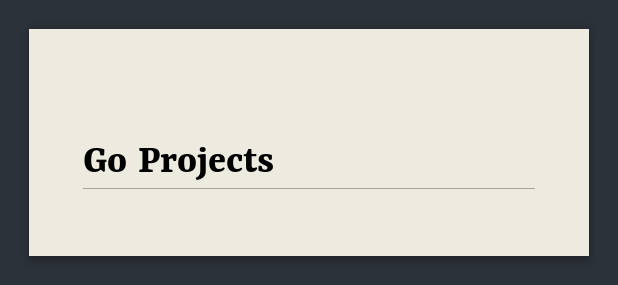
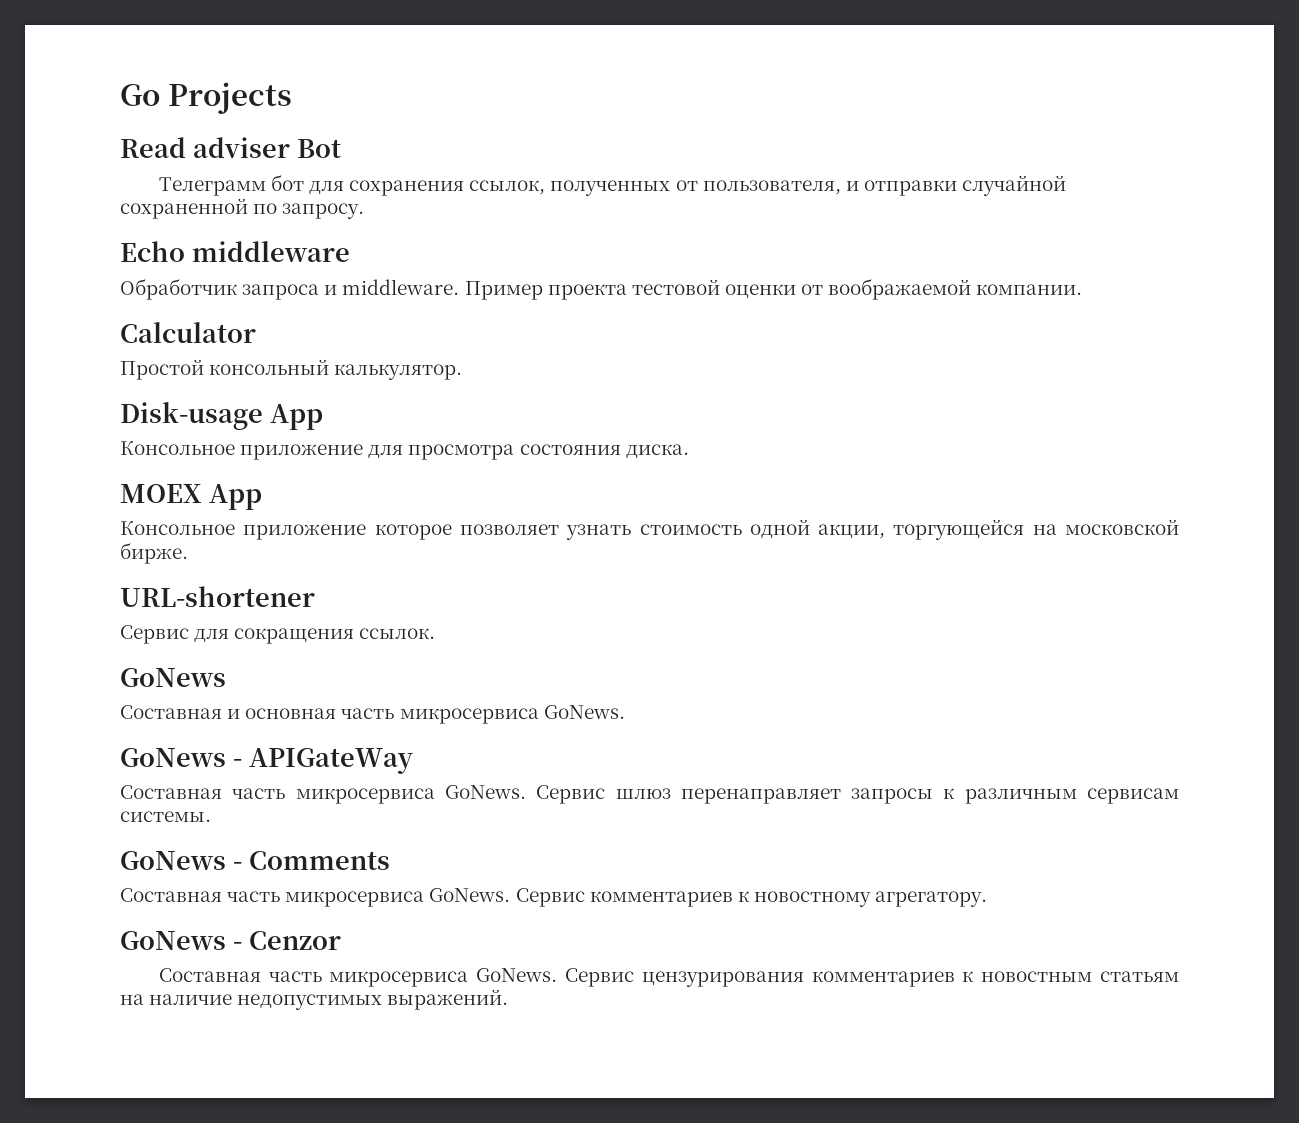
+ Read adviser Bot
+ Телеграмм бот для сохранения ссылок, полученных от пользователя, и отправки случайной сохраненной по запросу.
+ Echo middleware
+ Обработчик запроса и middleware. Пример проекта тестовой оценки от воображаемой компании.
+ Calculator
+ Простой консольный калькулятор.
+ Disk-usage App
+ Консольное приложение для просмотра состояния диска.
+ MOEX App
+ Консольное приложение которое позволяет узнать стоимость одной акции, торгующейся на московской бирже.
+ URL-shortener
+ Сервис для сокращения ссылок.
+ GoNews
+ Составная и основная часть микросервиса GoNews.
+ GoNews - APIGateWay
+ Составная часть микросервиса GoNews. Сервис шлюз перенаправляет запросы к различным сервисам системы.
+ GoNews - Comments
+ Составная часть микросервиса GoNews. Сервис комментариев к новостному агрегатору.
+ GoNews - Cenzor
+ Составная часть микросервиса GoNews. Сервис цензурирования комментариев к новостным статьям на наличие недопустимых выражений.

